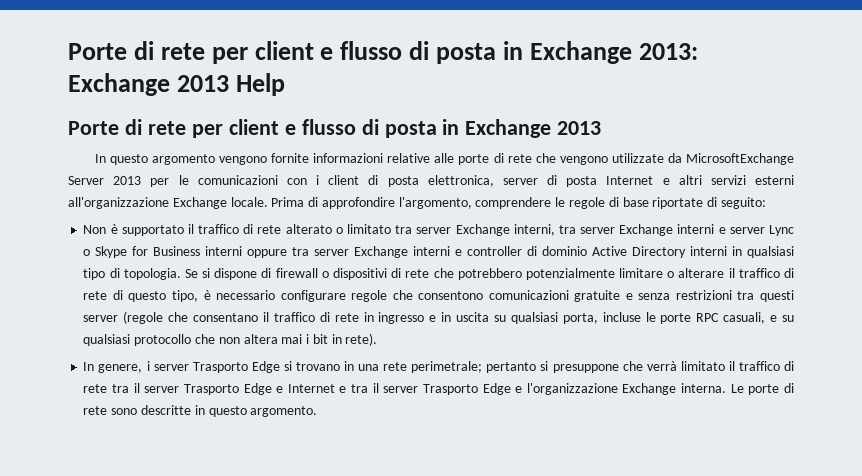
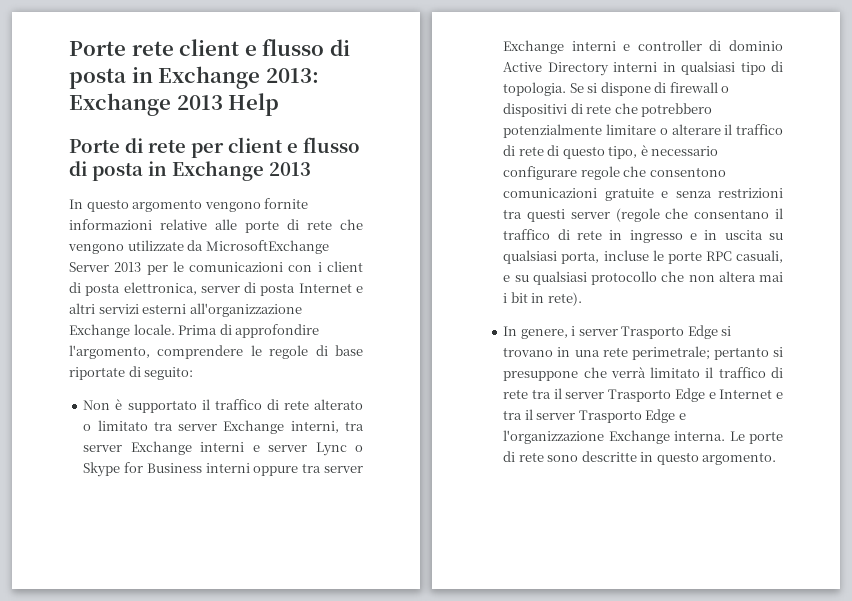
- Porte di rete per client e flusso di posta in Exchange 2013: Exchange 2013 Help
+ Porte rete client e flusso di posta in Exchange 2013: Exchange 2013 Help

